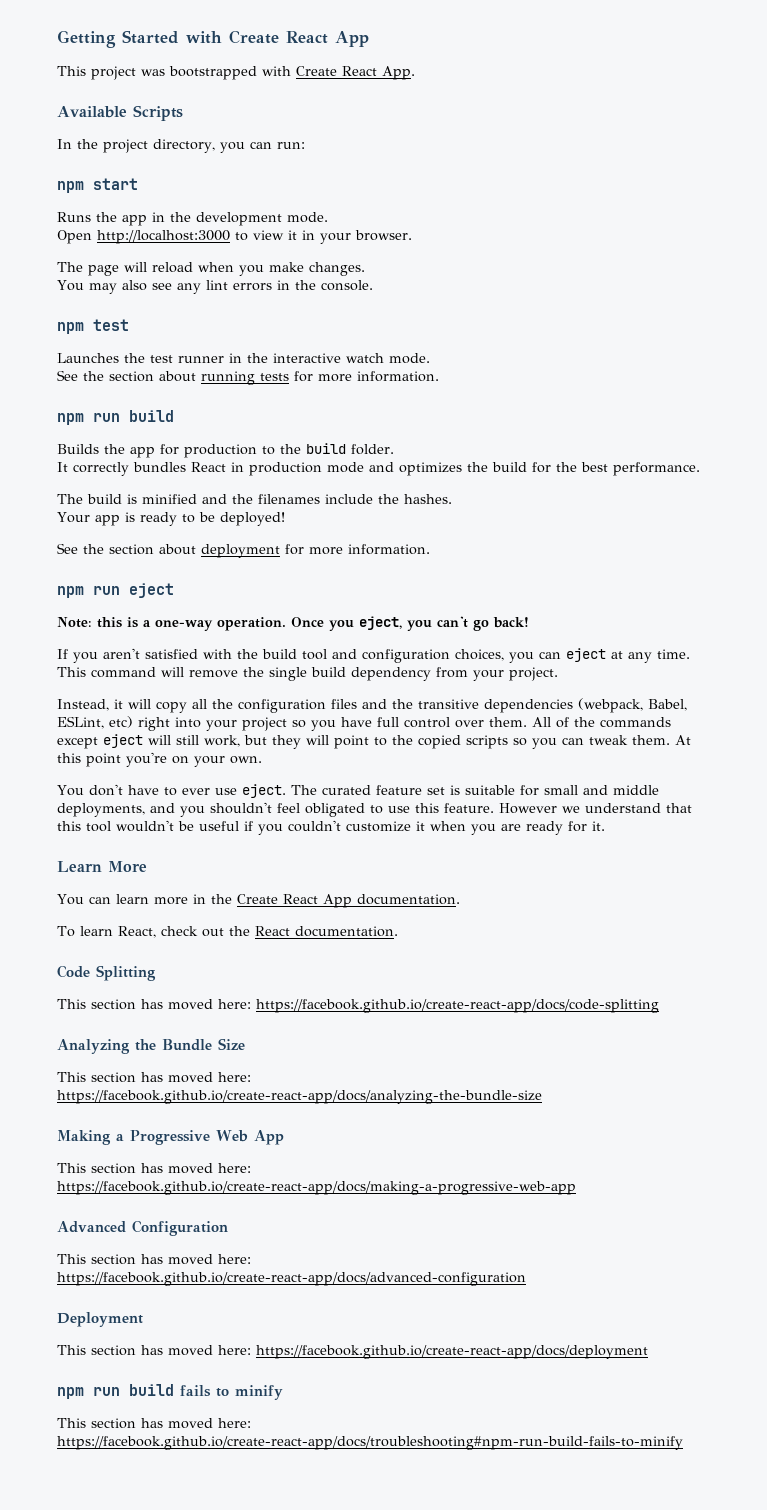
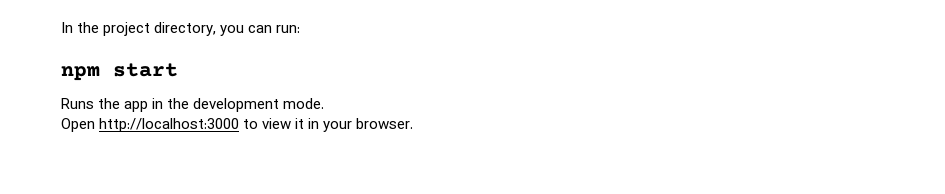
- Getting Started with Create React App
- This project was bootstrapped with Create React App.
- Available Scripts
- The page will reload when you make changes.
- You may also see any lint errors in the console.
- npm test
- Launches the test runner in the interactive watch mode.
- See the section about running tests for more information.
- npm run build
- Builds the app for production to the build folder.
- It correctly bundles React in production mode and optimizes the build for the best performance.
- The build is minified and the filenames include the hashes.
- Your app is ready to be deployed!
- See the section about deployment for more information.
- npm run eject
- Note: this is a one-way operation. Once you eject, you can't go back!
- If you aren't satisfied with the build tool and configuration choices, you can eject at any time. This command will remove the single build dependency from your project.
- Instead, it will copy all the configuration files and the transitive dependencies (webpack, Babel, ESLint, etc) right into your project so you have full control over them. All of the commands except eject will still work, but they will point to the copied scripts so you can tweak them. At this point you're on your own.
- You don't have to ever use eject. The curated feature set is suitable for small and middle deployments, and you shouldn't feel obligated to use this feature. However we understand that this tool wouldn't be useful if you couldn't customize it when you are ready for it.
- Learn More
- You can learn more in the Create React App documentation.
- To learn React, check out the React documentation.
- Code Splitting
- This section has moved here: https://facebook.github.io/create-react-app/docs/code-splitting
- Analyzing the Bundle Size
- This section has moved here: https://facebook.github.io/create-react-app/docs/analyzing-the-bundle-size
- Making a Progressive Web App
- This section has moved here: https://facebook.github.io/create-react-app/docs/making-a-progressive-web-app
- Advanced Configuration
- This section has moved here: https://facebook.github.io/create-react-app/docs/advanced-configuration
- Deployment
- This section has moved here: https://facebook.github.io/create-react-app/docs/deployment
- npm run build fails to minify
- This section has moved here: https://facebook.github.io/create-react-app/docs/troubleshooting#npm-run-build-fails-to-minify

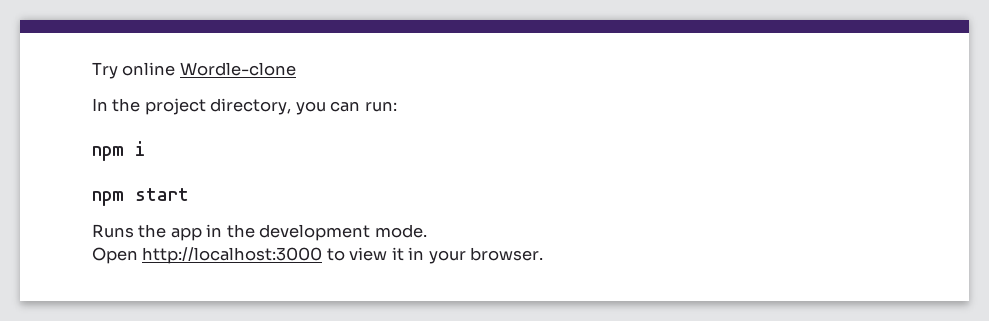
+ Try online Wordle-clone
+ npm i

